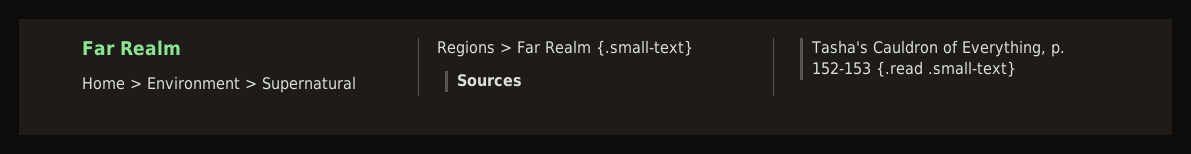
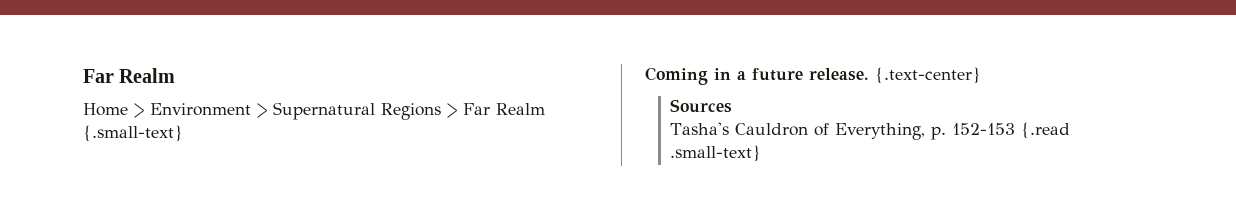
+ Coming in a future release. {.text-center}

